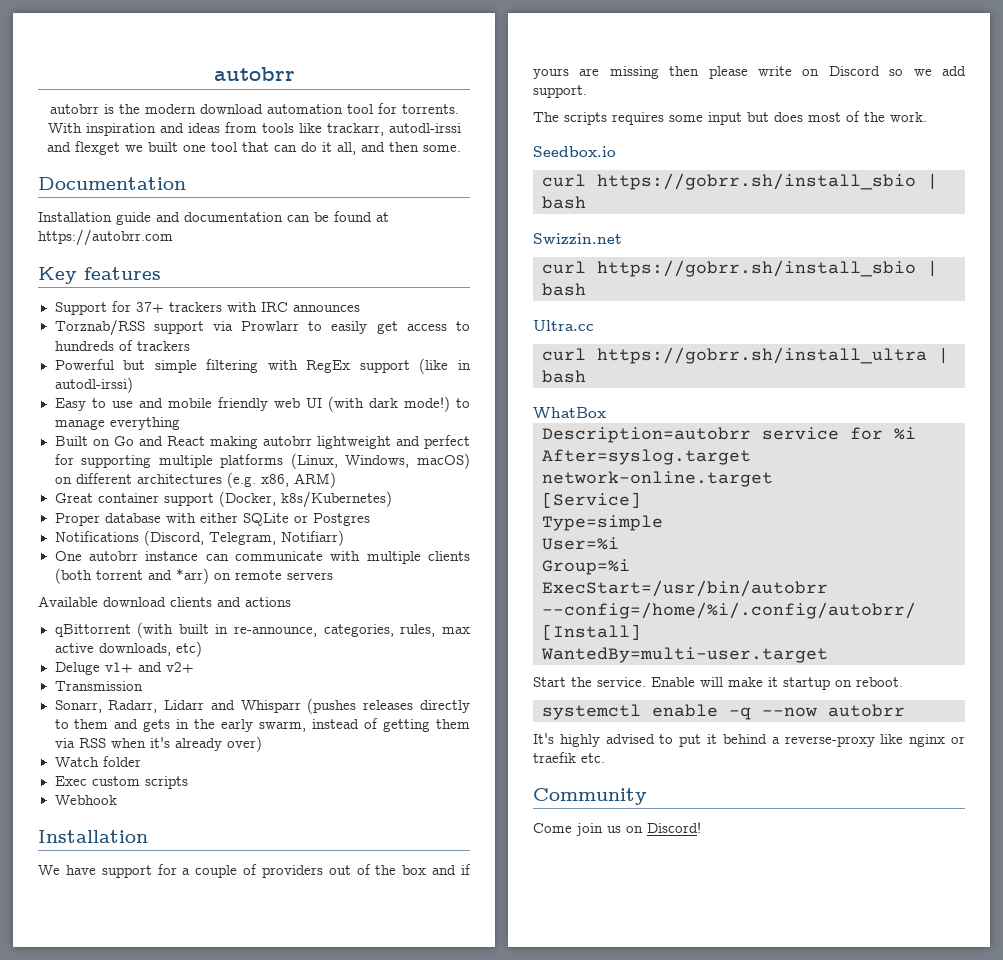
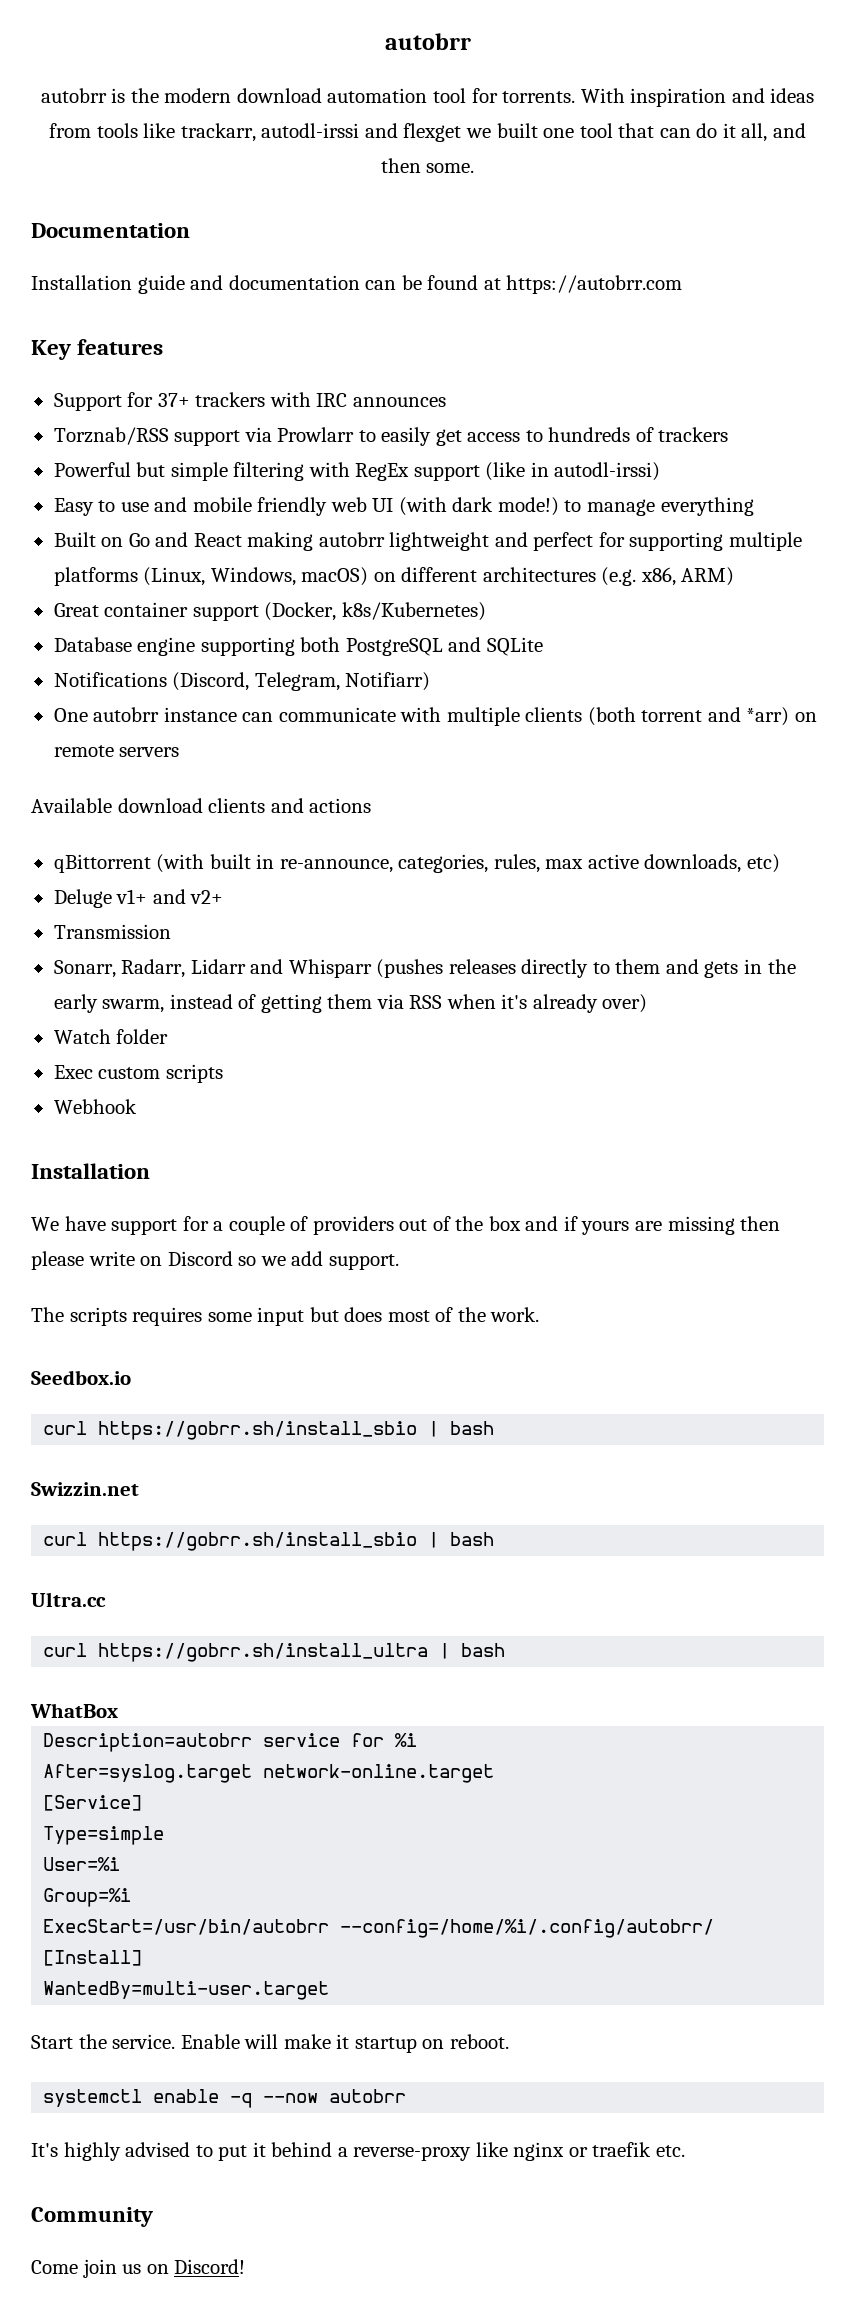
- Proper database with either SQLite or Postgres
+ Database engine supporting both PostgreSQL and SQLite

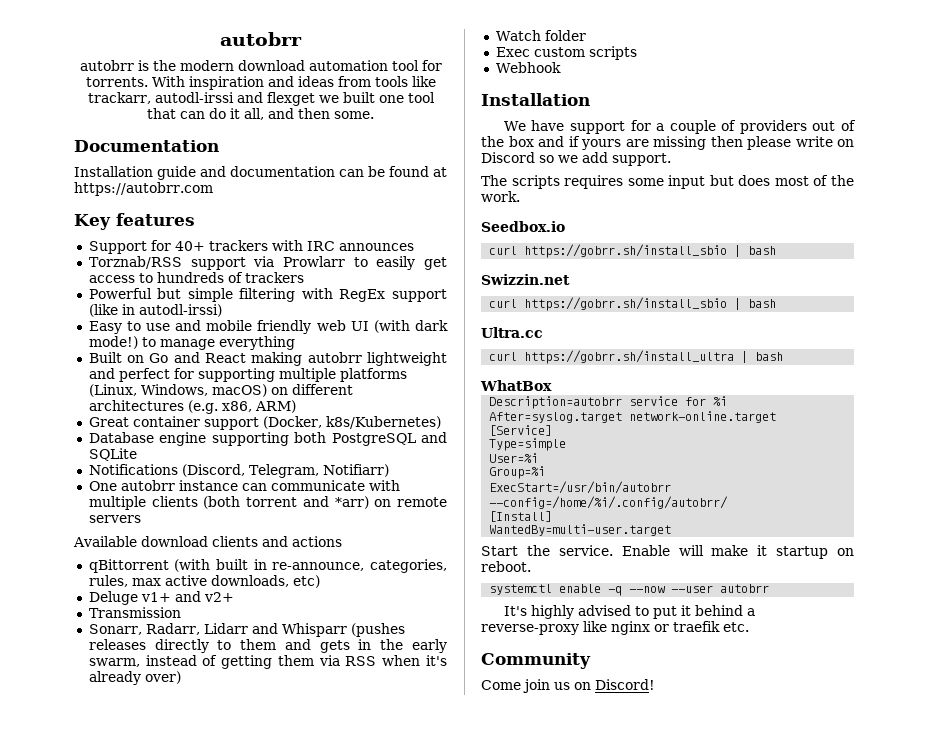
- Support for 37+ trackers with IRC announces
+ Support for 40+ trackers with IRC announces
- systemctl enable -q --now autobrr
+ systemctl enable -q --now --user autobrr

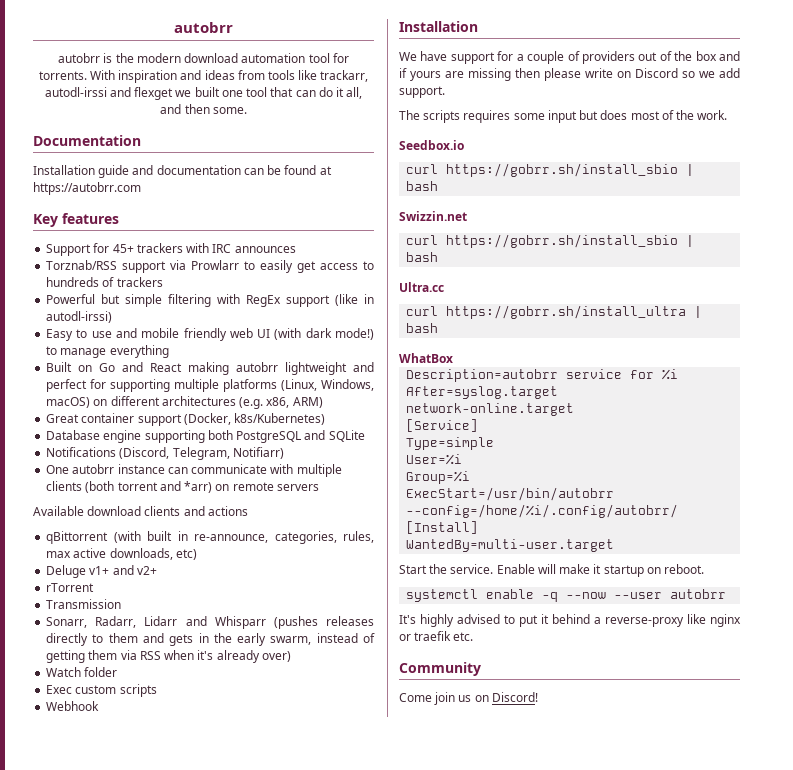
- Support for 40+ trackers with IRC announces
+ Support for 45+ trackers with IRC announces
+ rTorrent

